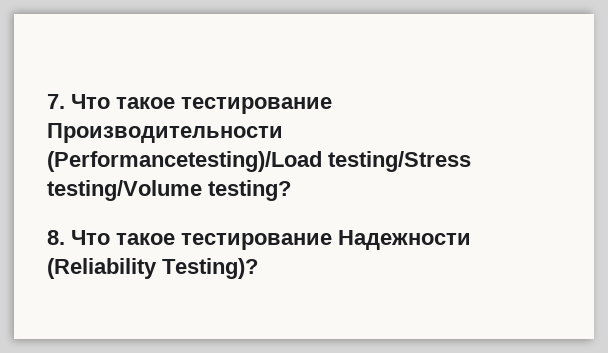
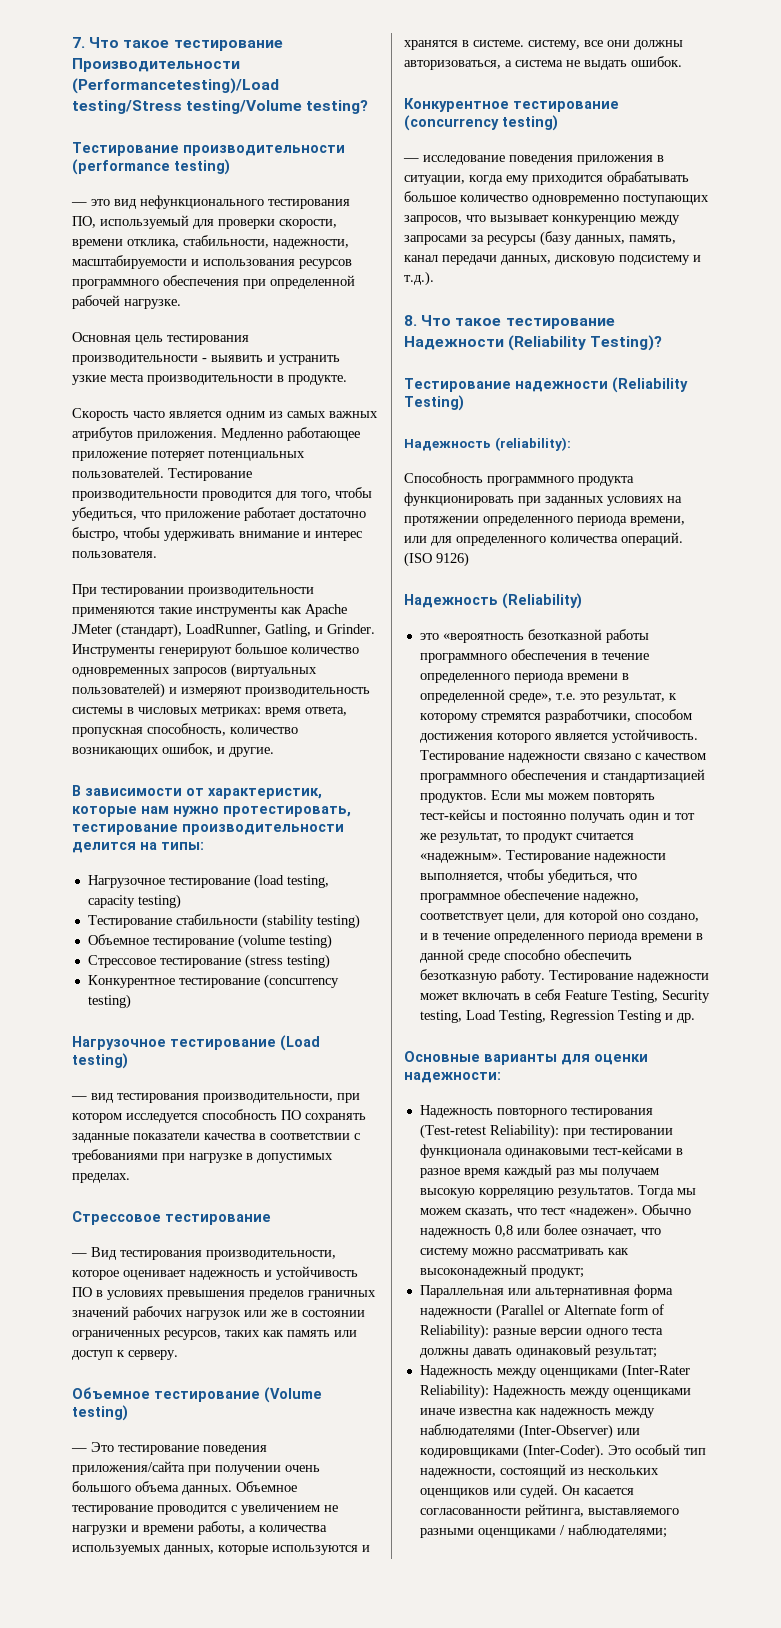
+ Тестирование производительности (performance testing)
+ — это вид нефункционального тестирования ПО, используемый для проверки скорости, времени отклика, стабильности, надежности, масштабируемости и использования ресурсов программного обеспечения при определенной рабочей нагрузке.
+ Основная цель тестирования производительности - выявить и устранить узкие места производительности в продукте.
+ Скорость часто является одним из самых важных атрибутов приложения. Медленно работающее приложение потеряет потенциальных пользователей. Тестирование производительности проводится для того, чтобы убедиться, что приложение работает достаточно быстро, чтобы удерживать внимание и интерес пользователя.
+ При тестировании производительности применяются такие инструменты как Apache JMeter (стандарт), LoadRunner, Gatling, и Grinder. Инструменты генерируют большое количество одновременных запросов (виртуальных пользователей) и измеряют производительность системы в числовых метриках: время ответа, пропускная способность, количество возникающих ошибок, и другие.
+ В зависимости от характеристик, которые нам нужно протестировать, тестирование производительности делится на типы:
+ Нагрузочное тестирование (load testing, capacity testing)
+ Тестирование стабильности (stability testing)
+ Объемное тестирование (volume testing)
+ Стрессовое тестирование (stress testing)
+ Конкурентное тестирование (concurrency testing)
+ Нагрузочное тестирование (Load testing)
+ — вид тестирования производительности, при котором исследуется способность ПО сохранять заданные показатели качества в соответствии с требованиями при нагрузке в допустимых пределах.
+ Стрессовое тестирование
+ — Вид тестирования производительности, которое оценивает надежность и устойчивость ПО в условиях превышения пределов граничных значений рабочих нагрузок или же в состоянии ограниченных ресурсов, таких как память или доступ к серверу.
+ Объемное тестирование (Volume testing)
+ — Это тестирование поведения приложения/сайта при получении очень большого объема данных. Объемное тестирование проводится с увеличением не нагрузки и времени работы, а количества используемых данных, которые используются и хранятся в системе. систему, все они должны авторизоваться, а система не выдать ошибок.
+ Конкурентное тестирование (concurrency testing)
+ — исследование поведения приложения в ситуации, когда ему приходится обрабатывать большое количество одновременно поступающих запросов, что вызывает конкуренцию между запросами за ресурсы (базу данных, память, канал передачи данных, дисковую подсистему и т.д.).
+ Тестирование надежности (Reliability Testing)
+ Надежность (reliability):
+ Способность программного продукта функционировать при заданных условиях на протяжении определенного периода времени, или для определенного количества операций. (ISO 9126)
+ Надежность (Reliability)
+ это «вероятность безотказной работы программного обеспечения в течение определенного периода времени в определенной среде», т.е. это результат, к которому стремятся разработчики, способом достижения которого является устойчивость. Тестирование надежности связано с качеством программного обеспечения и стандартизацией продуктов. Если мы можем повторять тест-кейсы и постоянно получать один и тот же результат, то продукт считается «надежным». Тестирование надежности выполняется, чтобы убедиться, что программное обеспечение надежно, соответствует цели, для которой оно создано, и в течение определенного периода времени в данной среде способно обеспечить безотказную работу. Тестирование надежности может включать в себя Feature Testing, Security testing, Load Testing, Regression Testing и др.
+ Основные варианты для оценки надежности:
+ Надежность повторного тестирования (Test-retest Reliability): при тестировании функционала одинаковыми тест-кейсами в разное время каждый раз мы получаем высокую корреляцию результатов. Тогда мы можем сказать, что тест «надежен». Обычно надежность 0,8 или более означает, что систему можно рассматривать как высоконадежный продукт;
+ Параллельная или альтернативная форма надежности (Parallel or Alternate form of Reliability): разные версии одного теста должны давать одинаковый результат;
+ Надежность между оценщиками (Inter-Rater Reliability): Надежность между оценщиками иначе известна как надежность между наблюдателями (Inter-Observer) или кодировщиками (Inter-Coder). Это особый тип надежности, состоящий из нескольких оценщиков или судей. Он касается согласованности рейтинга, выставляемого разными оценщиками / наблюдателями;

